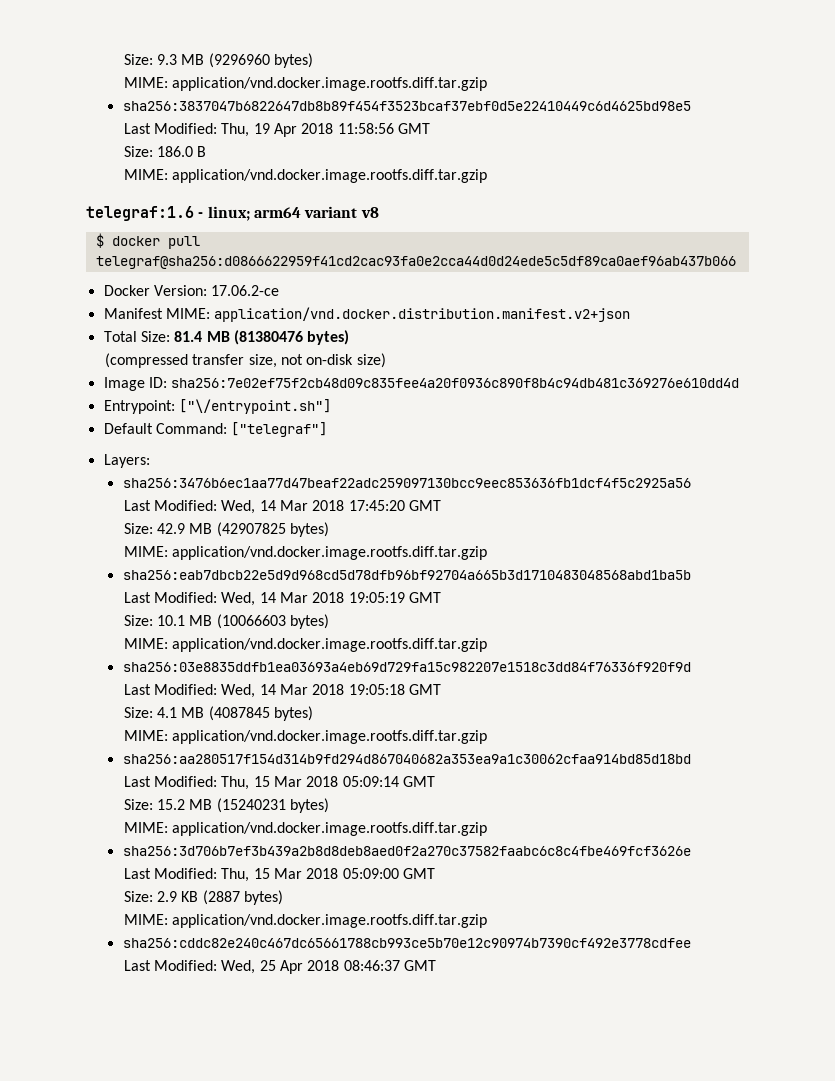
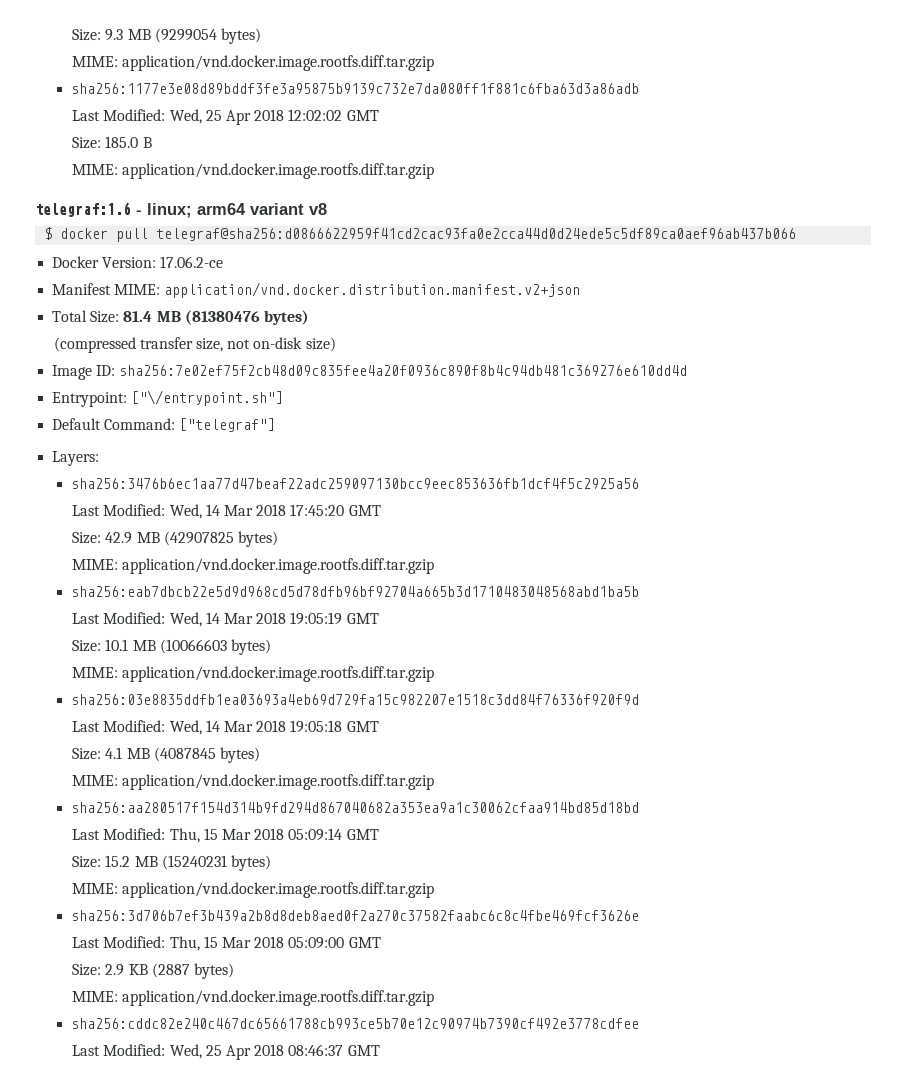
- Size: 9.3 MB (9296960 bytes)
+ Size: 9.3 MB (9299054 bytes)
  MIME: application/vnd.docker.image.rootfs.diff.tar.gzip
- sha256:3837047b6822647db8b89f454f3523bcaf37ebf0d5e22410449c6d4625bd98e5
- Last Modified: Thu, 19 Apr 2018 11:58:56 GMT
- Size: 186.0 B
+ sha256:1177e3e08d89bddf3fe3a95875b9139c732e7da080ff1f881c6fba63d3a86adb
+ Last Modified: Wed, 25 Apr 2018 12:02:02 GMT
+ Size: 185.0 B

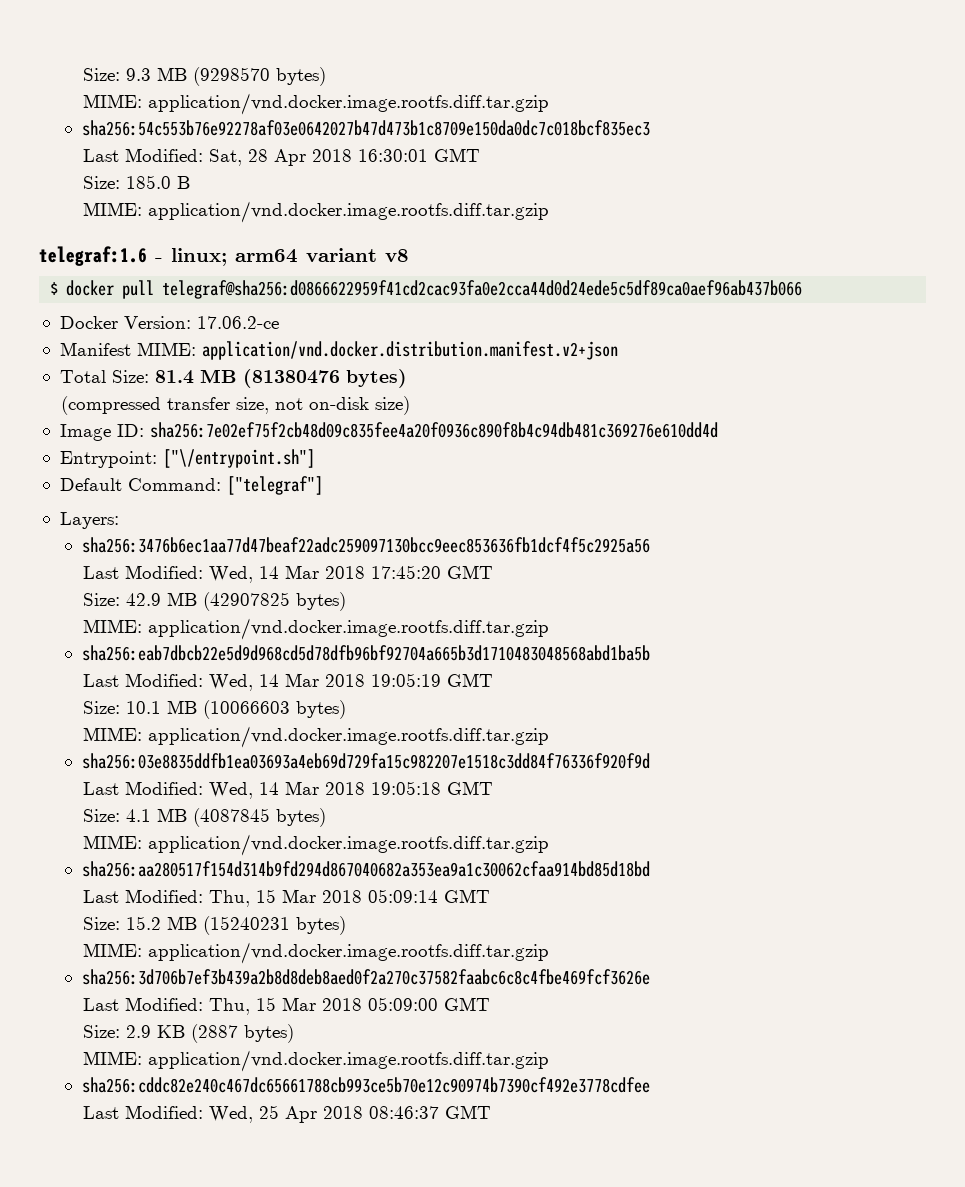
- Size: 9.3 MB (9299054 bytes)
+ Size: 9.3 MB (9298570 bytes)
  MIME: application/vnd.docker.image.rootfs.diff.tar.gzip
- sha256:1177e3e08d89bddf3fe3a95875b9139c732e7da080ff1f881c6fba63d3a86adb
- Last Modified: Wed, 25 Apr 2018 12:02:02 GMT
+ sha256:54c553b76e92278af03e0642027b47d473b1c8709e150da0dc7c018bcf835ec3
+ Last Modified: Sat, 28 Apr 2018 16:30:01 GMT

